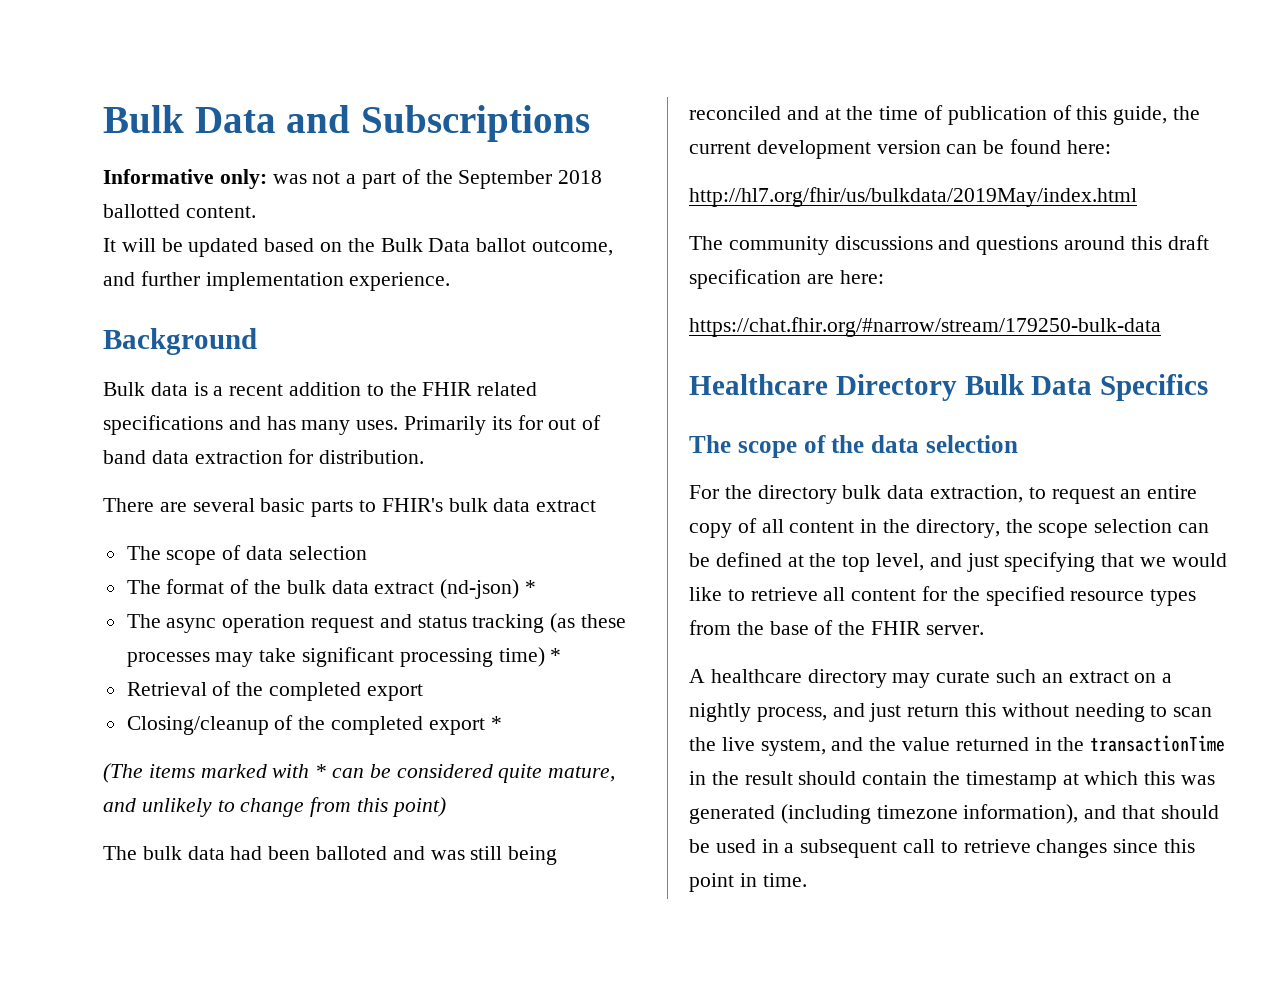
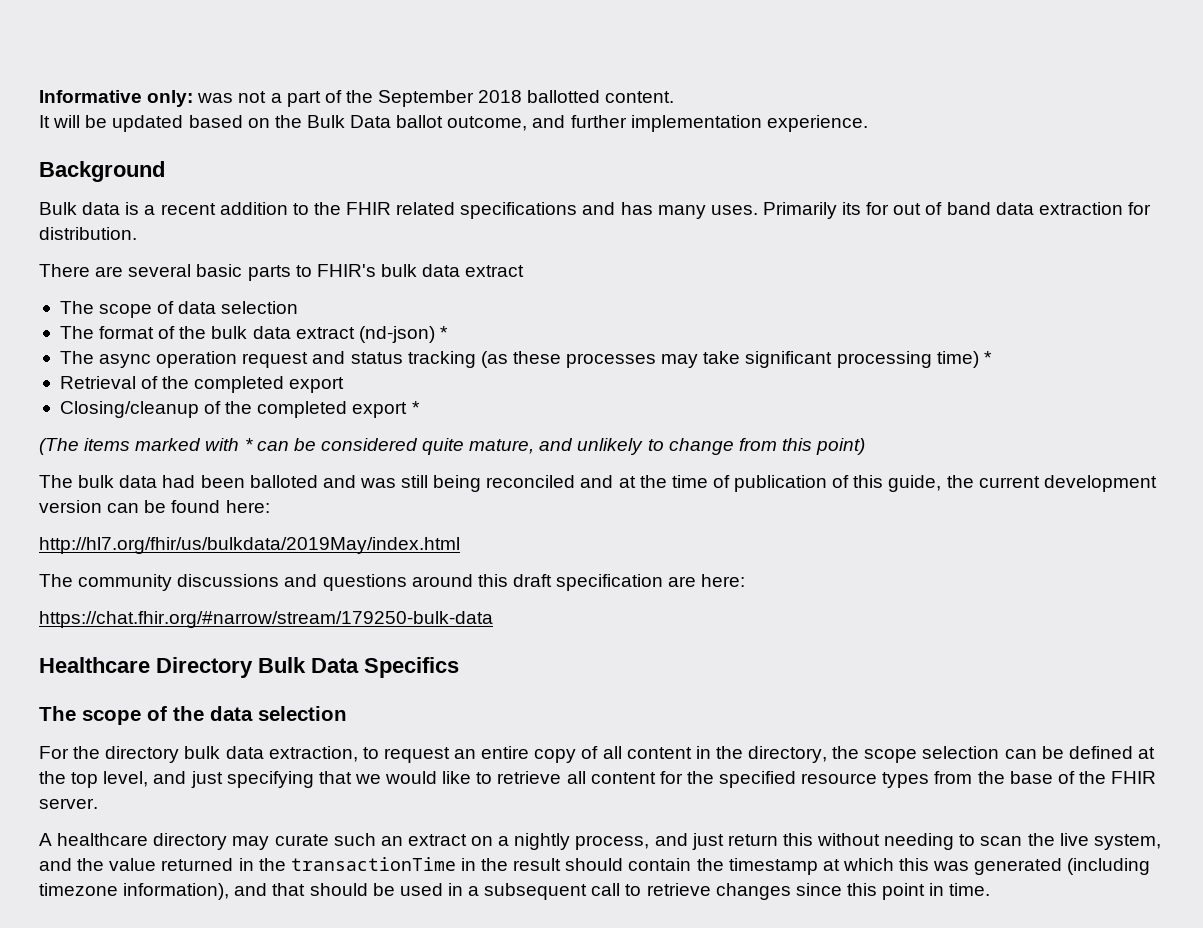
- Bulk Data and Subscriptions

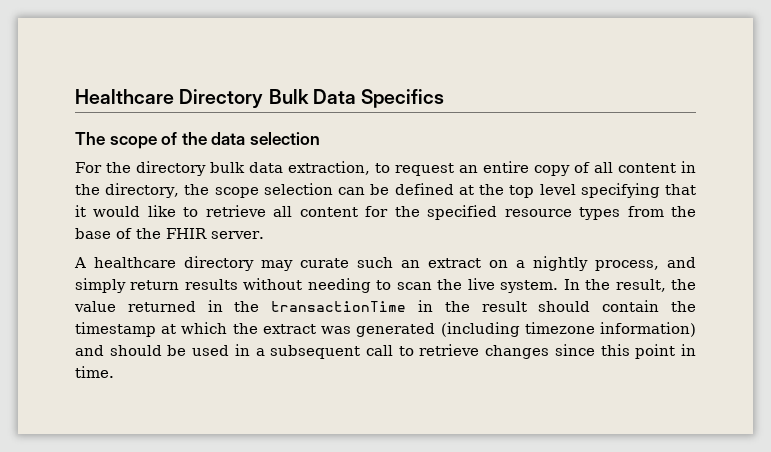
- Informative only: was not a part of the September 2018 ballotted content.
- It will be updated based on the Bulk Data ballot outcome, and further implementation experience.
- Background
- Bulk data is a recent addition to the FHIR related specifications and has many uses. Primarily its for out of band data extraction for distribution.
- There are several basic parts to FHIR's bulk data extract
- The scope of data selection
- The format of the bulk data extract (nd-json) *
- The async operation request and status tracking (as these processes may take significant processing time) *
- Retrieval of the completed export
- Closing/cleanup of the completed export *
- (The items marked with * can be considered quite mature, and unlikely to change from this point)
- The bulk data had been balloted and was still being reconciled and at the time of publication of this guide, the current development version can be found here:
- http://hl7.org/fhir/us/bulkdata/2019May/index.html
- The community discussions and questions around this draft specification are here:
- https://chat.fhir.org/#narrow/stream/179250-bulk-data
- For the directory bulk data extraction, to request an entire copy of all content in the directory, the scope selection can be defined at the top level, and just specifying that we would like to retrieve all content for the specified resource types from the base of the FHIR server.
+ For the directory bulk data extraction, to request an entire copy of all content in the directory, the scope selection can be defined at the top level specifying that it would like to retrieve all content for the specified resource types from the base of the FHIR server.
- A healthcare directory may curate such an extract on a nightly process, and just return this without needing to scan the live system, and the value returned in the transactionTime in the result should contain the timestamp at which this was generated (including timezone information), and that should be used in a subsequent call to retrieve changes since this point in time.
+ A healthcare directory may curate such an extract on a nightly process, and simply return results without needing to scan the live system. In the result, the value returned in the transactionTime in the result should contain the timestamp at which the extract was generated (including timezone information) and should be used in a subsequent call to retrieve changes since this point in time.

